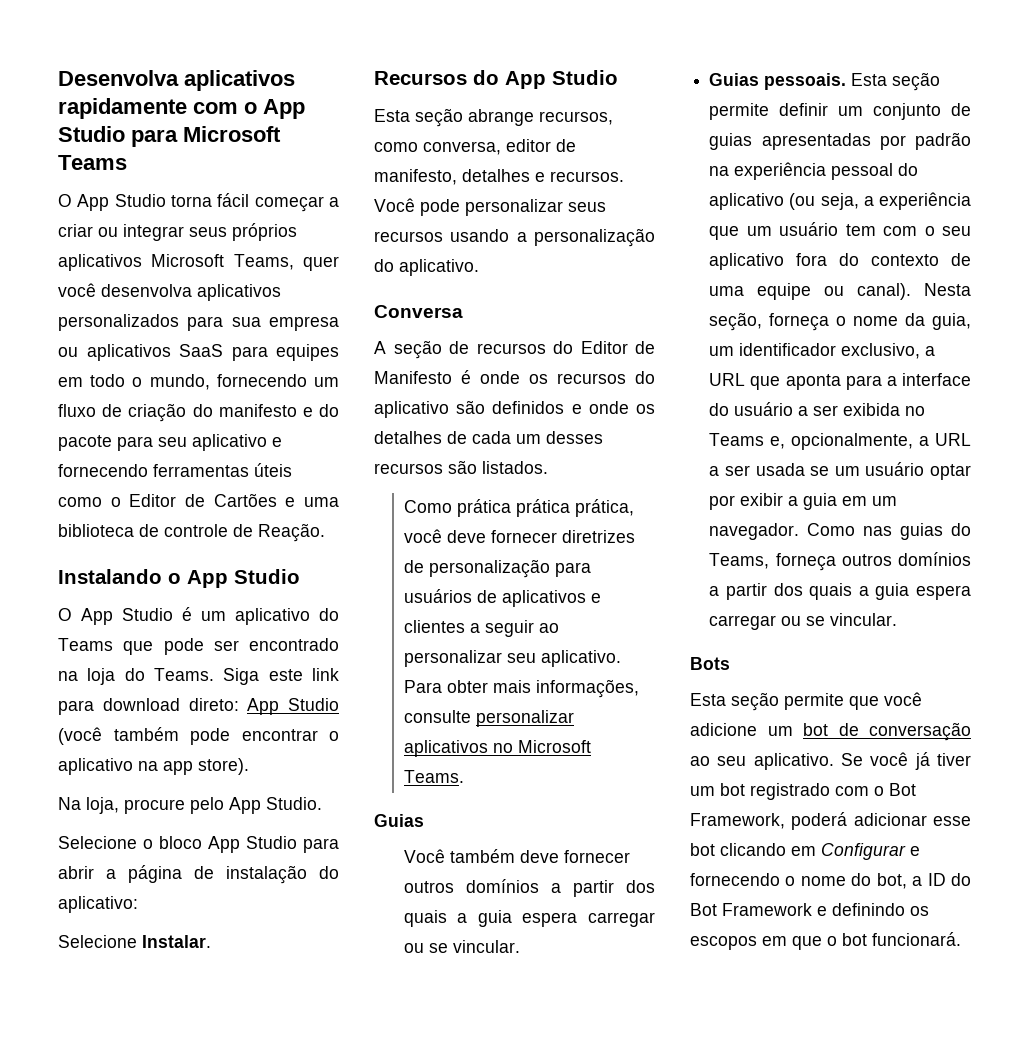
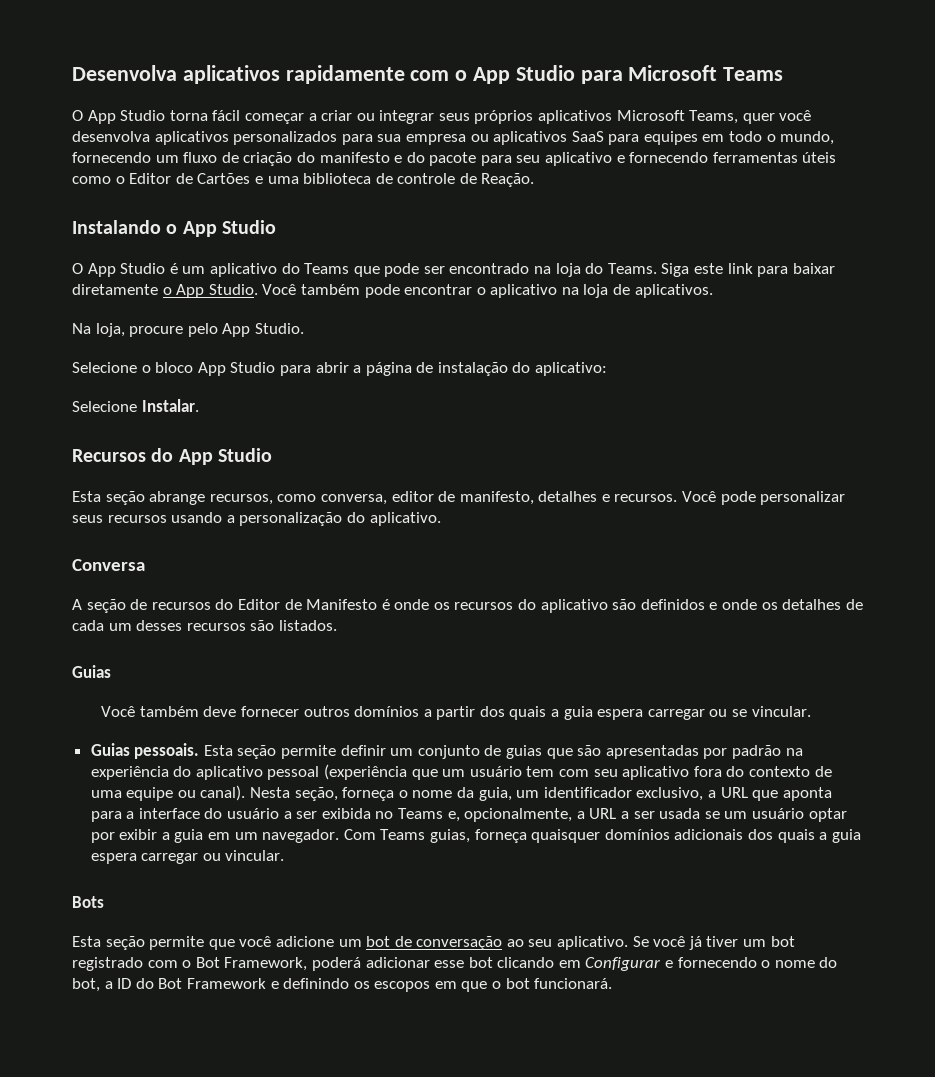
- Siga este link para download direto: App Studio (você também pode encontrar o aplicativo na app store).
+ Siga este link para baixar diretamente o App Studio. Você também pode encontrar o aplicativo na loja de aplicativos.
- Como prática prática prática, você deve fornecer diretrizes de personalização para usuários de aplicativos e clientes a seguir ao personalizar seu aplicativo. Para obter mais informações, consulte personalizar aplicativos no Microsoft Teams.
- Esta seção permite definir um conjunto de guias apresentadas por padrão na experiência pessoal do aplicativo (ou seja, a experiência que um usuário tem com o seu aplicativo fora do contexto de uma equipe ou canal).
+ Esta seção permite definir um conjunto de guias que são apresentadas por padrão na experiência do aplicativo pessoal (experiência que um usuário tem com seu aplicativo fora do contexto de uma equipe ou canal).
- Como nas guias do Teams, forneça outros domínios a partir dos quais a guia espera carregar ou se vincular.
+ Com Teams guias, forneça quaisquer domínios adicionais dos quais a guia espera carregar ou vincular.

